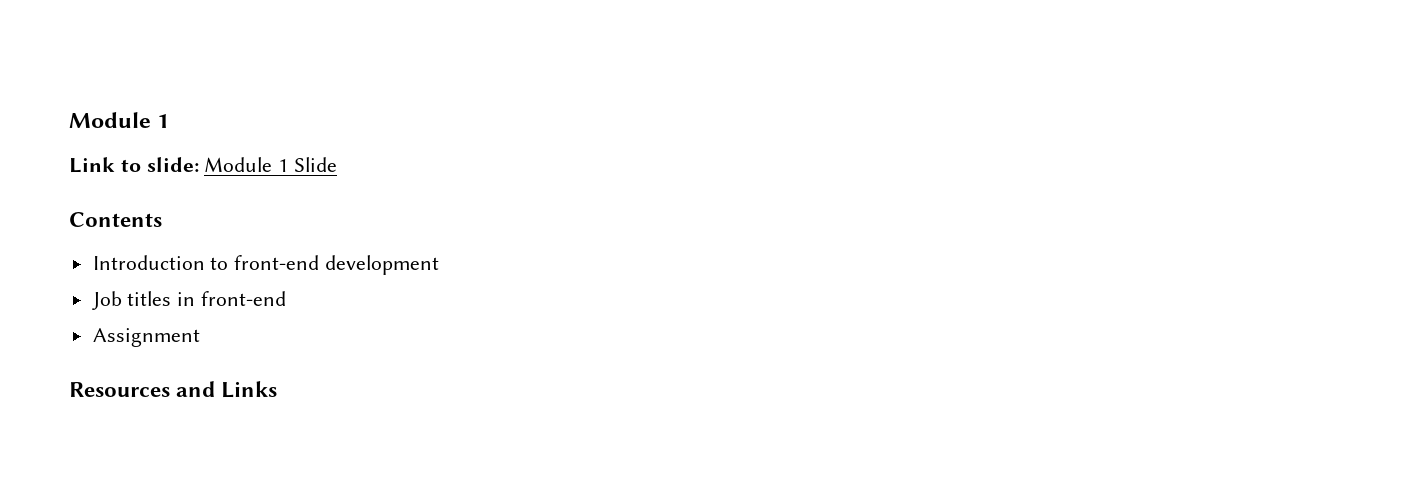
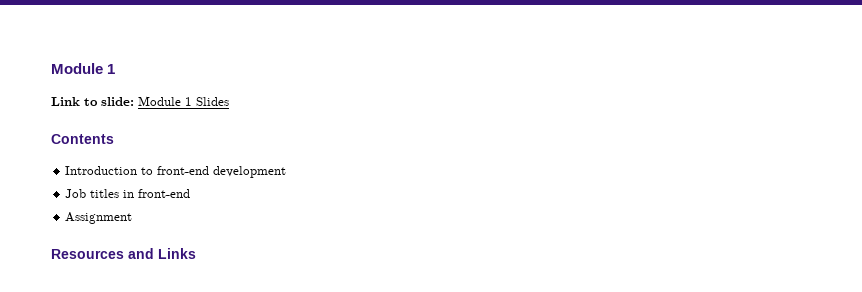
- Link to slide: Module 1 Slide
+ Link to slide: Module 1 Slides

